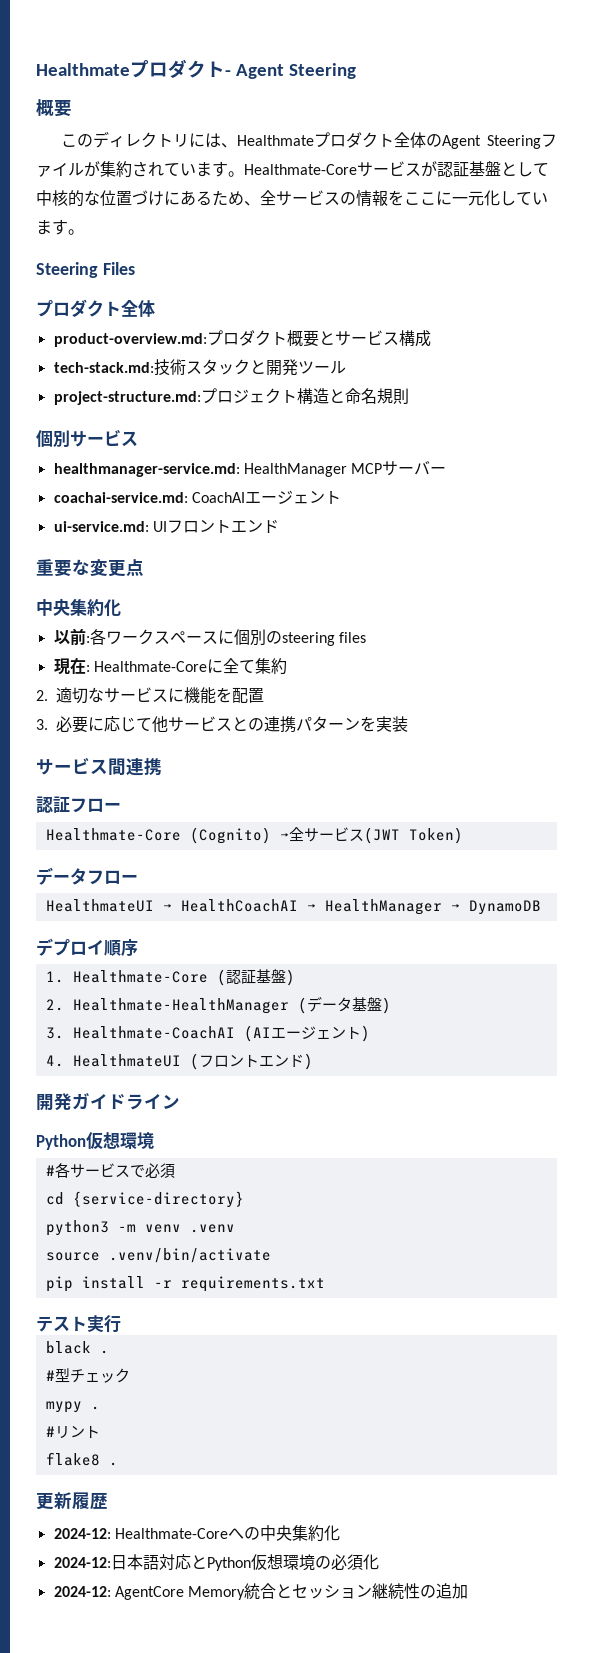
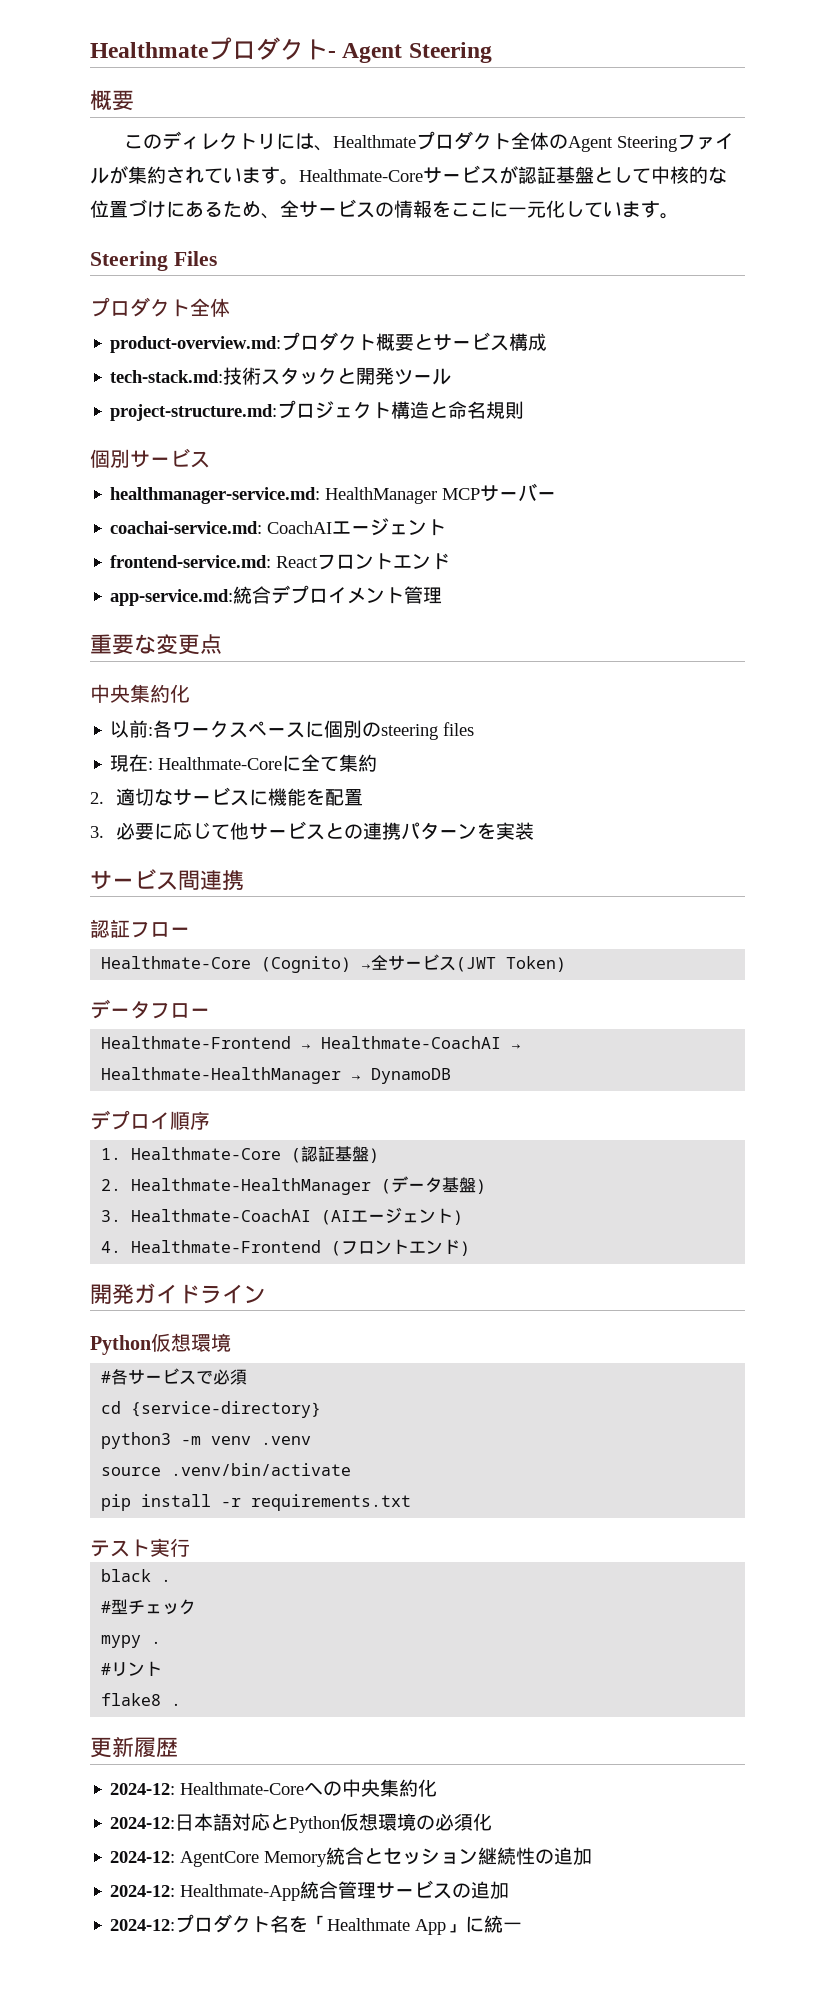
- ui-service.md: UIフロントエンド
+ frontend-service.md: Reactフロントエンド
+ app-service.md:統合デプロイメント管理
- HealthmateUI → HealthCoachAI → HealthManager → DynamoDB
+ Healthmate-Frontend → Healthmate-CoachAI → Healthmate-HealthManager → DynamoDB
- 4. HealthmateUI (フロントエンド)
+ 4. Healthmate-Frontend (フロントエンド)
+ 2024-12: Healthmate-App統合管理サービスの追加
+ 2024-12:プロダクト名を「Healthmate App」に統一

